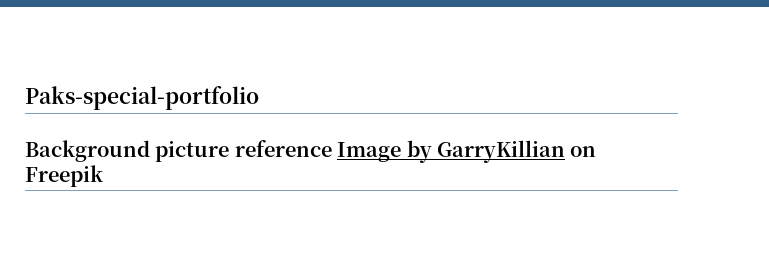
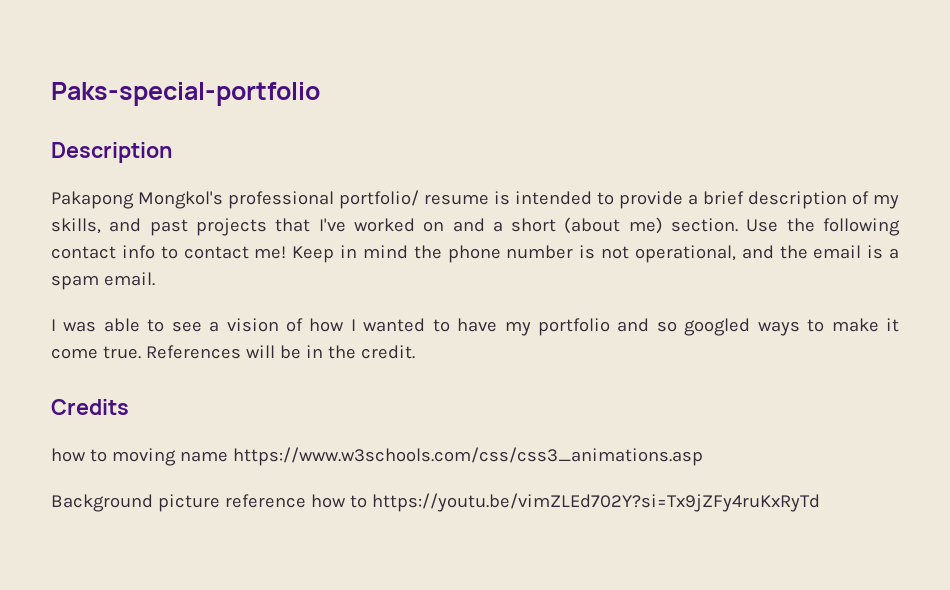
- Background picture reference Image by GarryKillian on Freepik
+ Description
+ Pakapong Mongkol's professional portfolio/ resume is intended to provide a brief description of my skills, and past projects that I've worked on and a short (about me) section. Use the following contact info to contact me! Keep in mind the phone number is not operational, and the email is a spam email.
+ I was able to see a vision of how I wanted to have my portfolio and so googled ways to make it come true. References will be in the credit.
+ Credits
+ how to moving name https://www.w3schools.com/css/css3_animations.asp
+ Background picture reference how to https://youtu.be/vimZLEd702Y?si=Tx9jZFy4ruKxRyTd

